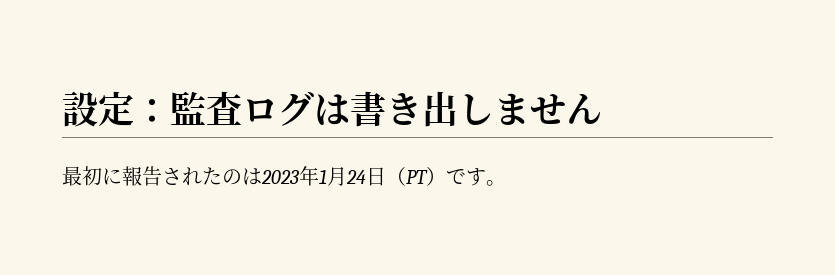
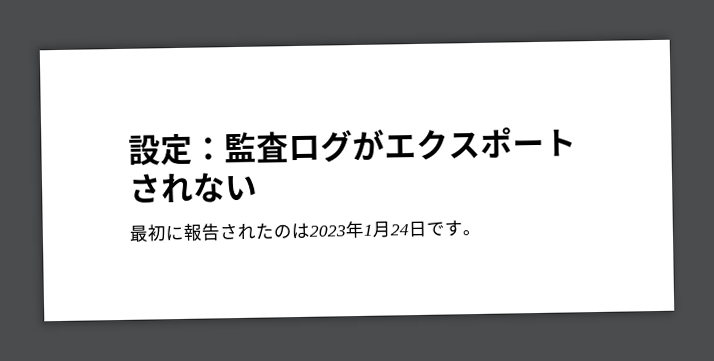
- 設定：監査ログは書き出しません
+ 設定：監査ログがエクスポートされない
- 最初に報告されたのは2023年1月24日（PT）です。
+ 最初に報告されたのは2023年1月24日です。

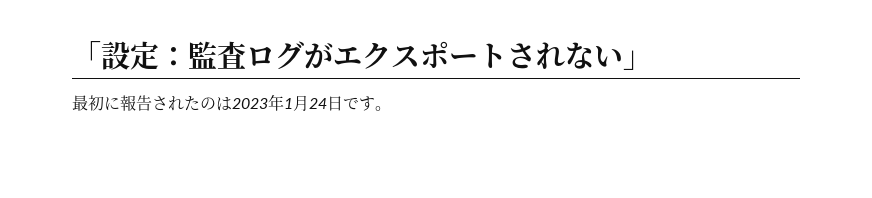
- 設定：監査ログがエクスポートされない
+ 「設定：監査ログがエクスポートされない」

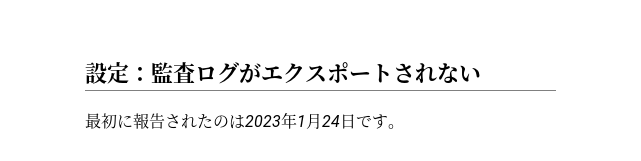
- 「設定：監査ログがエクスポートされない」
+ 設定：監査ログがエクスポートされない

